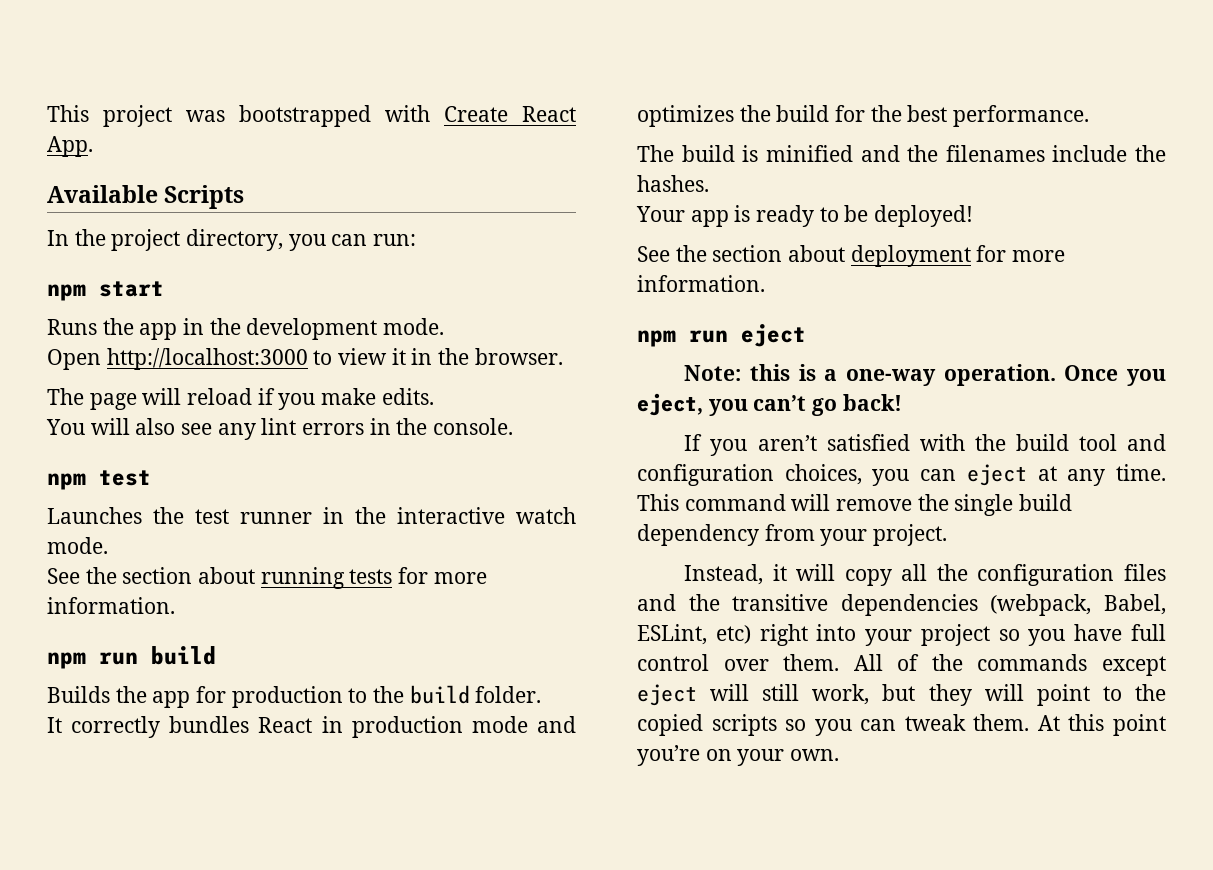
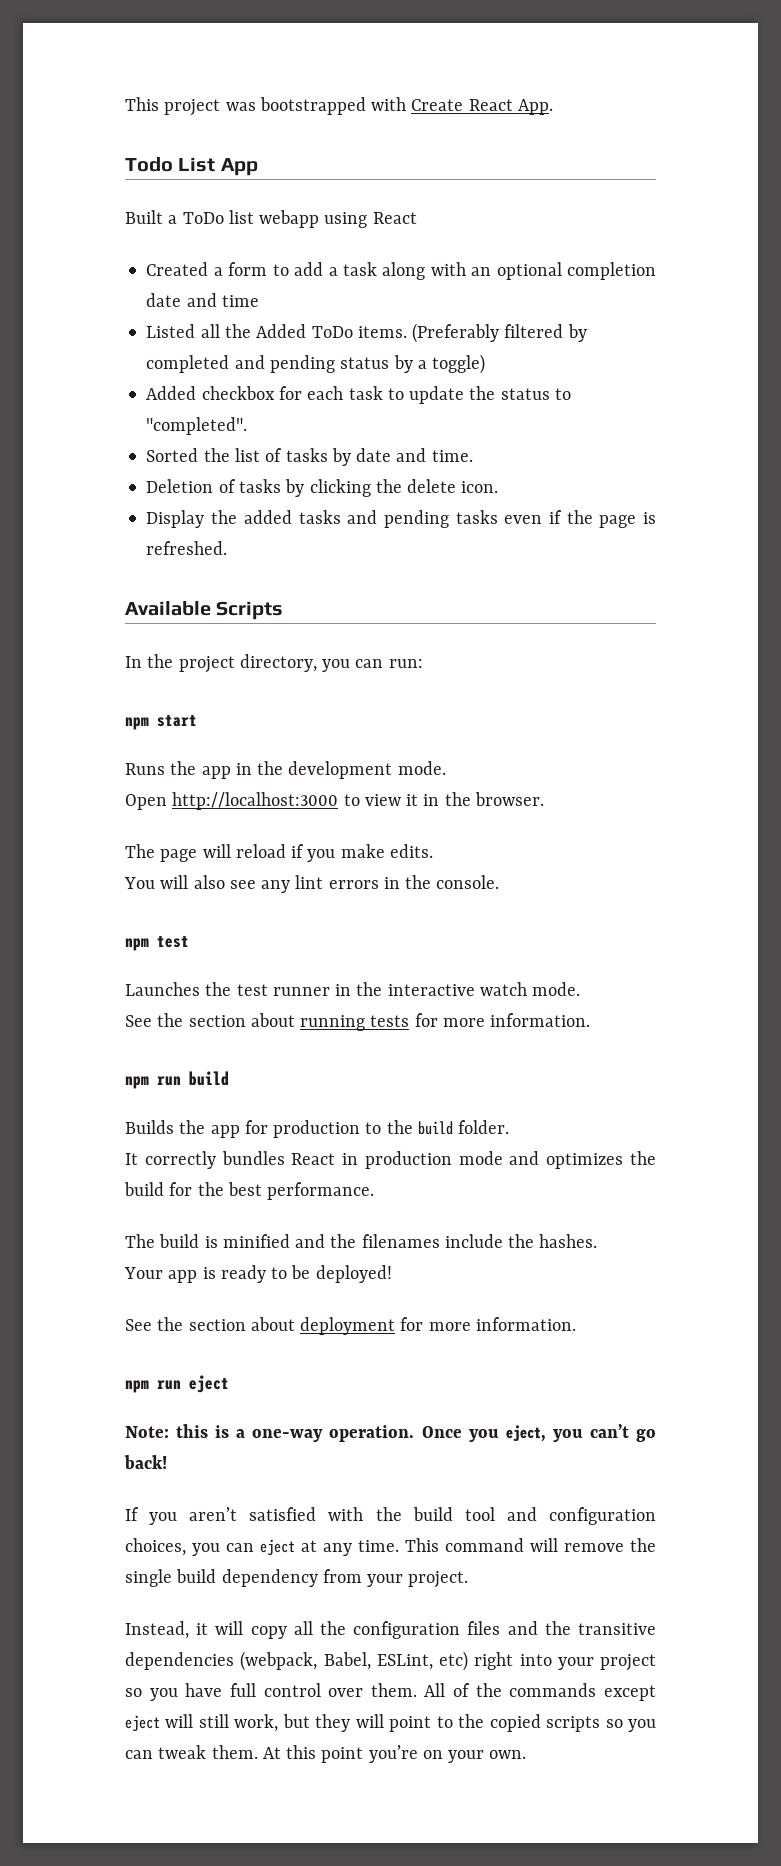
+ Todo List App
+ Built a ToDo list webapp using React
+ Created a form to add a task along with an optional completion date and time
+ Listed all the Added ToDo items. (Preferably filtered by completed and pending status by a toggle)
+ Added checkbox for each task to update the status to "completed".
+ Sorted the list of tasks by date and time.
+ Deletion of tasks by clicking the delete icon.
+ Display the added tasks and pending tasks even if the page is refreshed.

